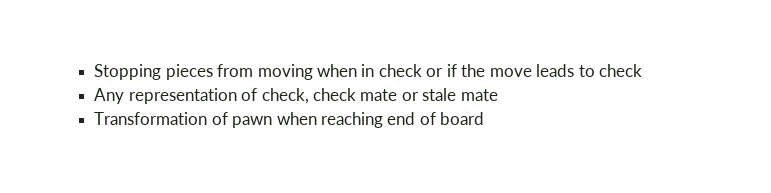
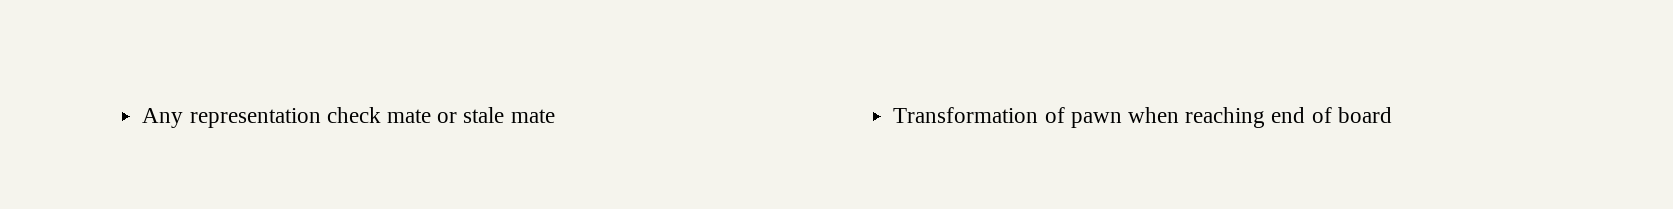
- Stopping pieces from moving when in check or if the move leads to check
- Any representation of check, check mate or stale mate
+ Any representation check mate or stale mate

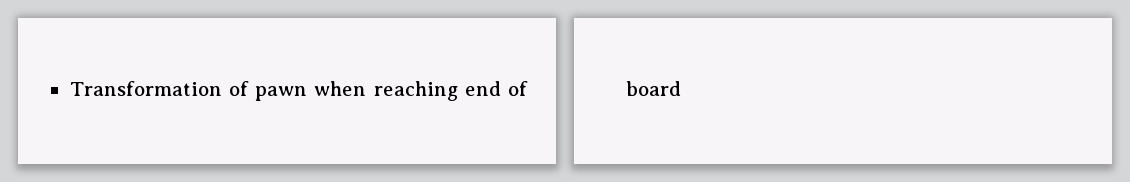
- Any representation check mate or stale mate

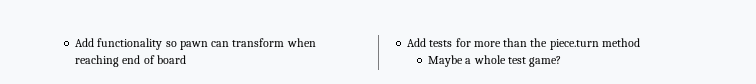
- Transformation of pawn when reaching end of board
+ Add functionality so pawn can transform when reaching end of board
+ Add tests for more than the piece.turn method
+ Maybe a whole test game?

